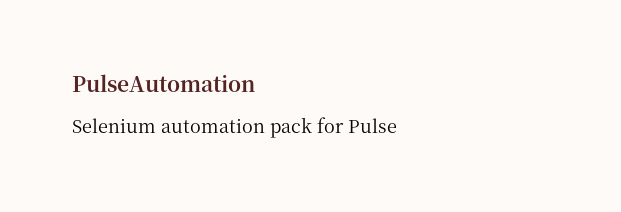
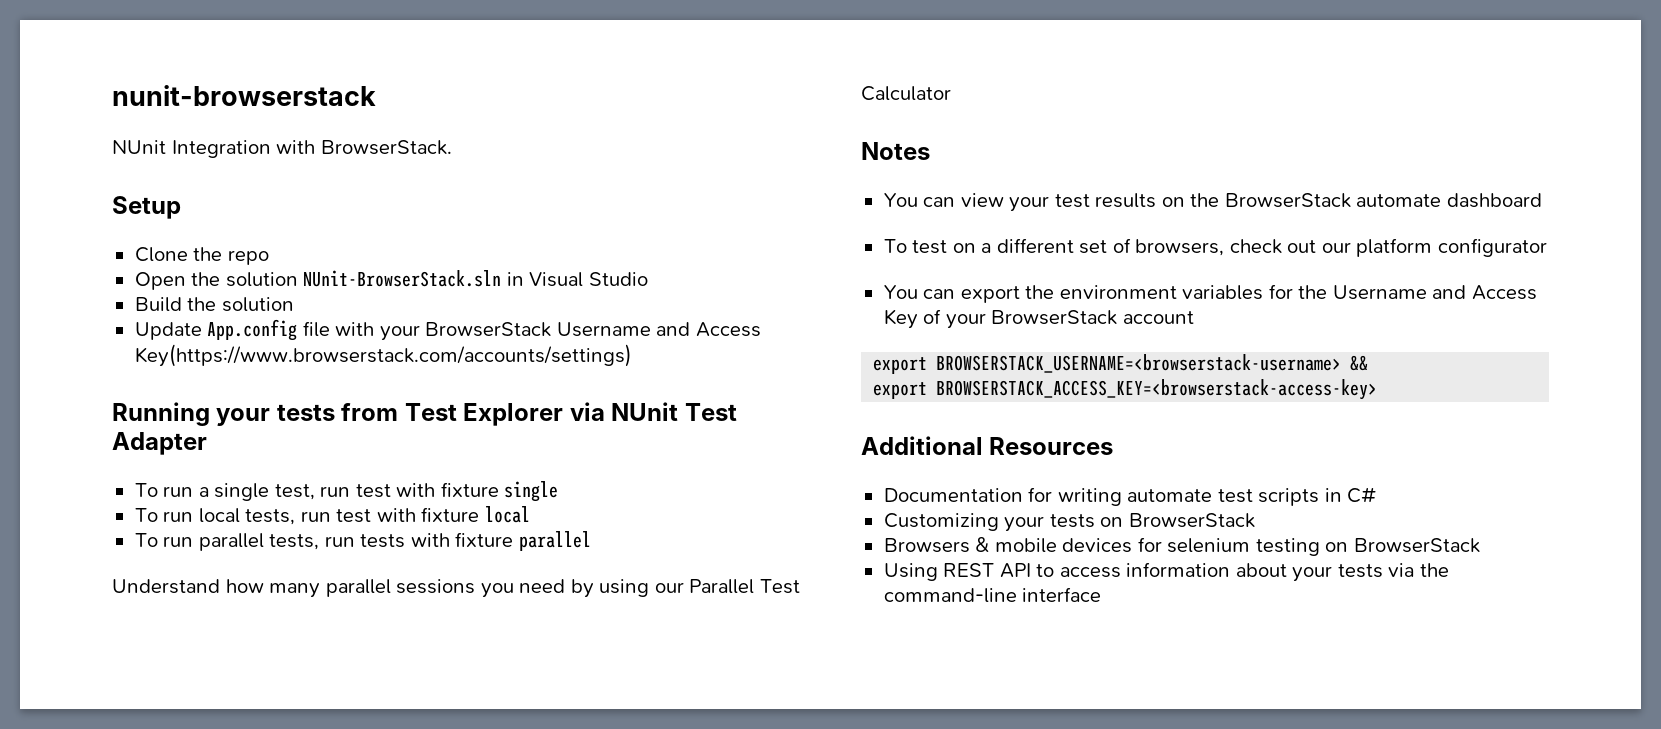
- PulseAutomation
- Selenium automation pack for Pulse
+ nunit-browserstack
+ NUnit Integration with BrowserStack.
+ Setup
+ Clone the repo
+ Open the solution NUnit-BrowserStack.sln in Visual Studio
+ Build the solution
+ Update App.config file with your BrowserStack Username and Access Key(https://www.browserstack.com/accounts/settings)
+ Running your tests from Test Explorer via NUnit Test Adapter
+ To run a single test, run test with fixture single
+ To run local tests, run test with fixture local
+ To run parallel tests, run tests with fixture parallel
+ Understand how many parallel sessions you need by using our Parallel Test Calculator
+ Notes
+ You can view your test results on the BrowserStack automate dashboard
+ To test on a different set of browsers, check out our platform configurator
+ You can export the environment variables for the Username and Access Key of your BrowserStack account
+ export BROWSERSTACK_USERNAME=<browserstack-username> &&
+ export BROWSERSTACK_ACCESS_KEY=<browserstack-access-key>
+ Additional Resources
+ Documentation for writing automate test scripts in C#
+ Customizing your tests on BrowserStack
+ Browsers & mobile devices for selenium testing on BrowserStack
+ Using REST API to access information about your tests via the command-line interface

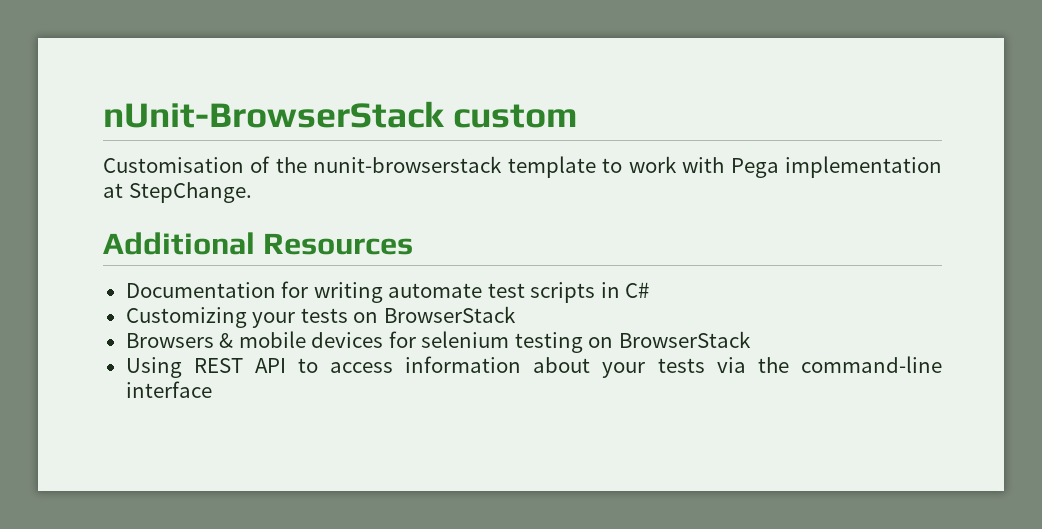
- nunit-browserstack
- NUnit Integration with BrowserStack.
- Setup
- Clone the repo
- Open the solution NUnit-BrowserStack.sln in Visual Studio
- Build the solution
- Update App.config file with your BrowserStack Username and Access Key(https://www.browserstack.com/accounts/settings)
- Running your tests from Test Explorer via NUnit Test Adapter
- To run a single test, run test with fixture single
- To run local tests, run test with fixture local
- To run parallel tests, run tests with fixture parallel
- Understand how many parallel sessions you need by using our Parallel Test Calculator
- Notes
- You can view your test results on the BrowserStack automate dashboard
- To test on a different set of browsers, check out our platform configurator
- You can export the environment variables for the Username and Access Key of your BrowserStack account
- export BROWSERSTACK_USERNAME=<browserstack-username> &&
- export BROWSERSTACK_ACCESS_KEY=<browserstack-access-key>
+ nUnit-BrowserStack custom
+ Customisation of the nunit-browserstack template to work with Pega implementation at StepChange.

